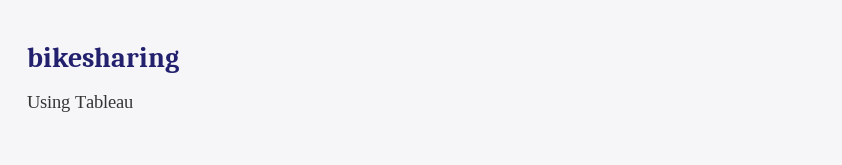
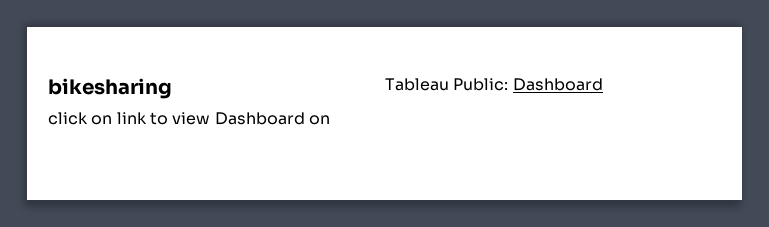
- Using Tableau
+ click on link to view Dashboard on Tableau Public: Dashboard

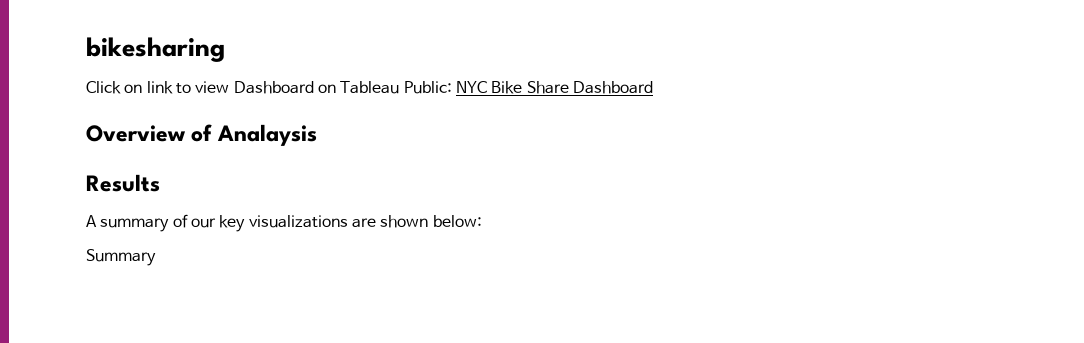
- click on link to view Dashboard on Tableau Public: Dashboard
+ Click on link to view Dashboard on Tableau Public: NYC Bike Share Dashboard
+ Overview of Analaysis
+ Results
+ A summary of our key visualizations are shown below:
+ Summary

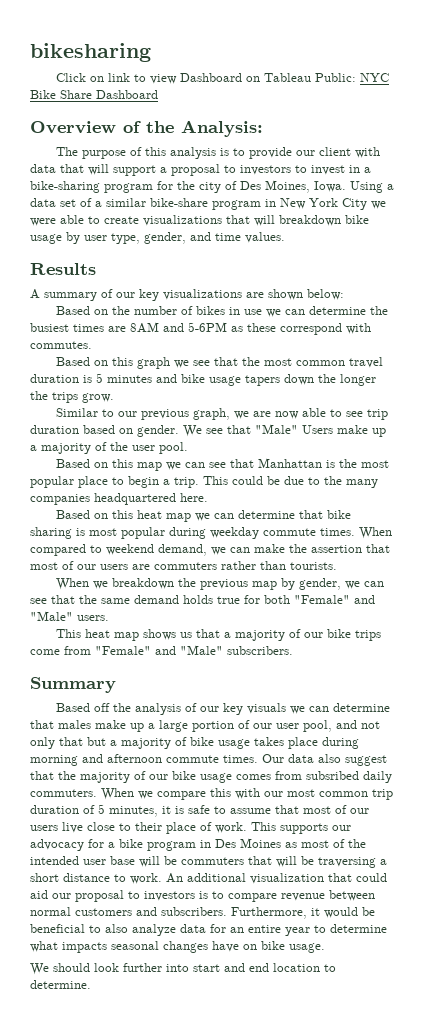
- Overview of Analaysis
+ Overview of the Analysis:
+ The purpose of this analysis is to provide our client with data that will support a proposal to investors to invest in a bike-sharing program for the city of Des Moines, Iowa. Using a data set of a similar bike-share program in New York City we were able to create visualizations that will breakdown bike usage by user type, gender, and time values.
+ Based on the number of bikes in use we can determine the busiest times are 8AM and 5-6PM as these correspond with commutes.
+ Based on this graph we see that the most common travel duration is 5 minutes and bike usage tapers down the longer the trips grow.
+ Similar to our previous graph, we are now able to see trip duration based on gender. We see that "Male" Users make up a majority of the user pool.
+ Based on this map we can see that Manhattan is the most popular place to begin a trip. This could be due to the many companies headquartered here.
+ Based on this heat map we can determine that bike sharing is most popular during weekday commute times. When compared to weekend demand, we can make the assertion that most of our users are commuters rather than tourists.
+ When we breakdown the previous map by gender, we can see that the same demand holds true for both "Female" and "Male" users.
+ This heat map shows us that a majority of our bike trips come from "Female" and "Male" subscribers.
  Summary
+ Based off the analysis of our key visuals we can determine that males make up a large portion of our user pool, and not only that but a majority of bike usage takes place during morning and afternoon commute times. Our data also suggest that the majority of our bike usage comes from subsribed daily commuters. When we compare this with our most common trip duration of 5 minutes, it is safe to assume that most of our users live close to their place of work. This supports our advocacy for a bike program in Des Moines as most of the intended user base will be commuters that will be traversing a short distance to work. An additional visualization that could aid our proposal to investors is to compare revenue between normal customers and subscribers. Furthermore, it would be beneficial to also analyze data for an entire year to determine what impacts seasonal changes have on bike usage.
+ We should look further into start and end location to determine.

